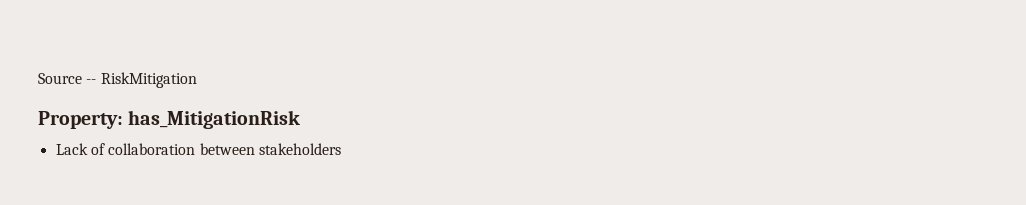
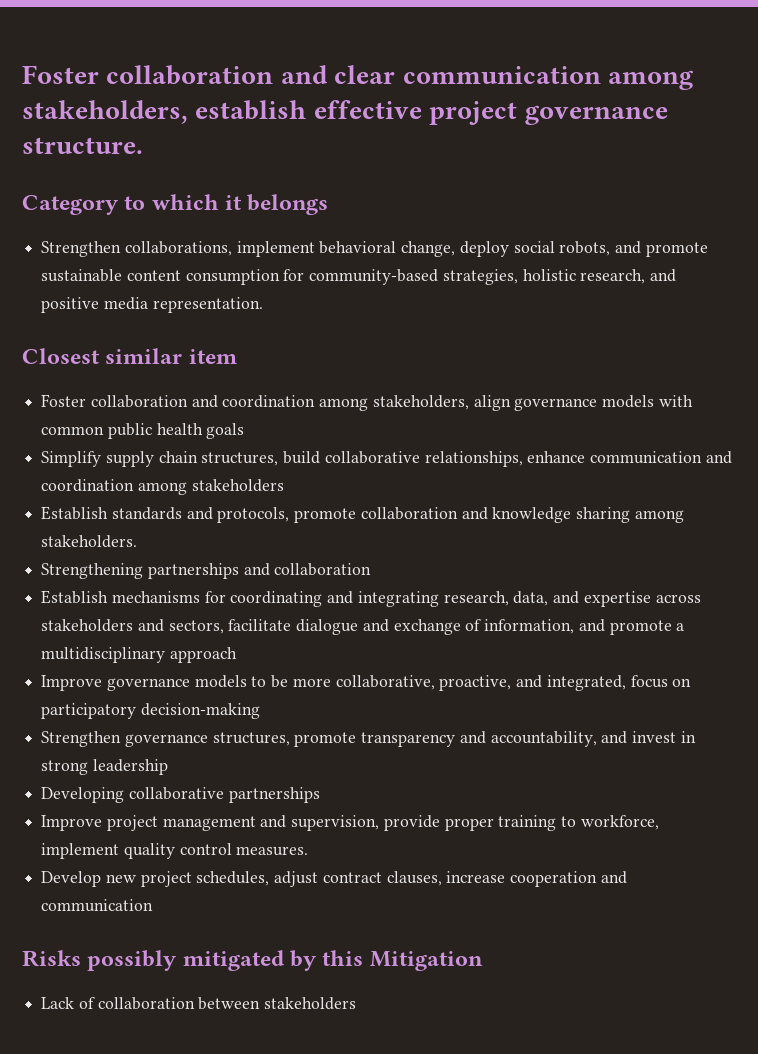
- Source -- RiskMitigation
- Property: has_MitigationRisk
+ Foster collaboration and clear communication among stakeholders, establish effective project governance structure.
+ Category to which it belongs
+ Strengthen collaborations, implement behavioral change, deploy social robots, and promote sustainable content consumption for community-based strategies, holistic research, and positive media representation.
+ Closest similar item
+ Foster collaboration and coordination among stakeholders, align governance models with common public health goals
+ Simplify supply chain structures, build collaborative relationships, enhance communication and coordination among stakeholders
+ Establish standards and protocols, promote collaboration and knowledge sharing among stakeholders.
+ Strengthening partnerships and collaboration
+ Establish mechanisms for coordinating and integrating research, data, and expertise across stakeholders and sectors, facilitate dialogue and exchange of information, and promote a multidisciplinary approach
+ Improve governance models to be more collaborative, proactive, and integrated, focus on participatory decision-making
+ Strengthen governance structures, promote transparency and accountability, and invest in strong leadership
+ Developing collaborative partnerships
+ Improve project management and supervision, provide proper training to workforce, implement quality control measures.
+ Develop new project schedules, adjust contract clauses, increase cooperation and communication
+ Risks possibly mitigated by this Mitigation

